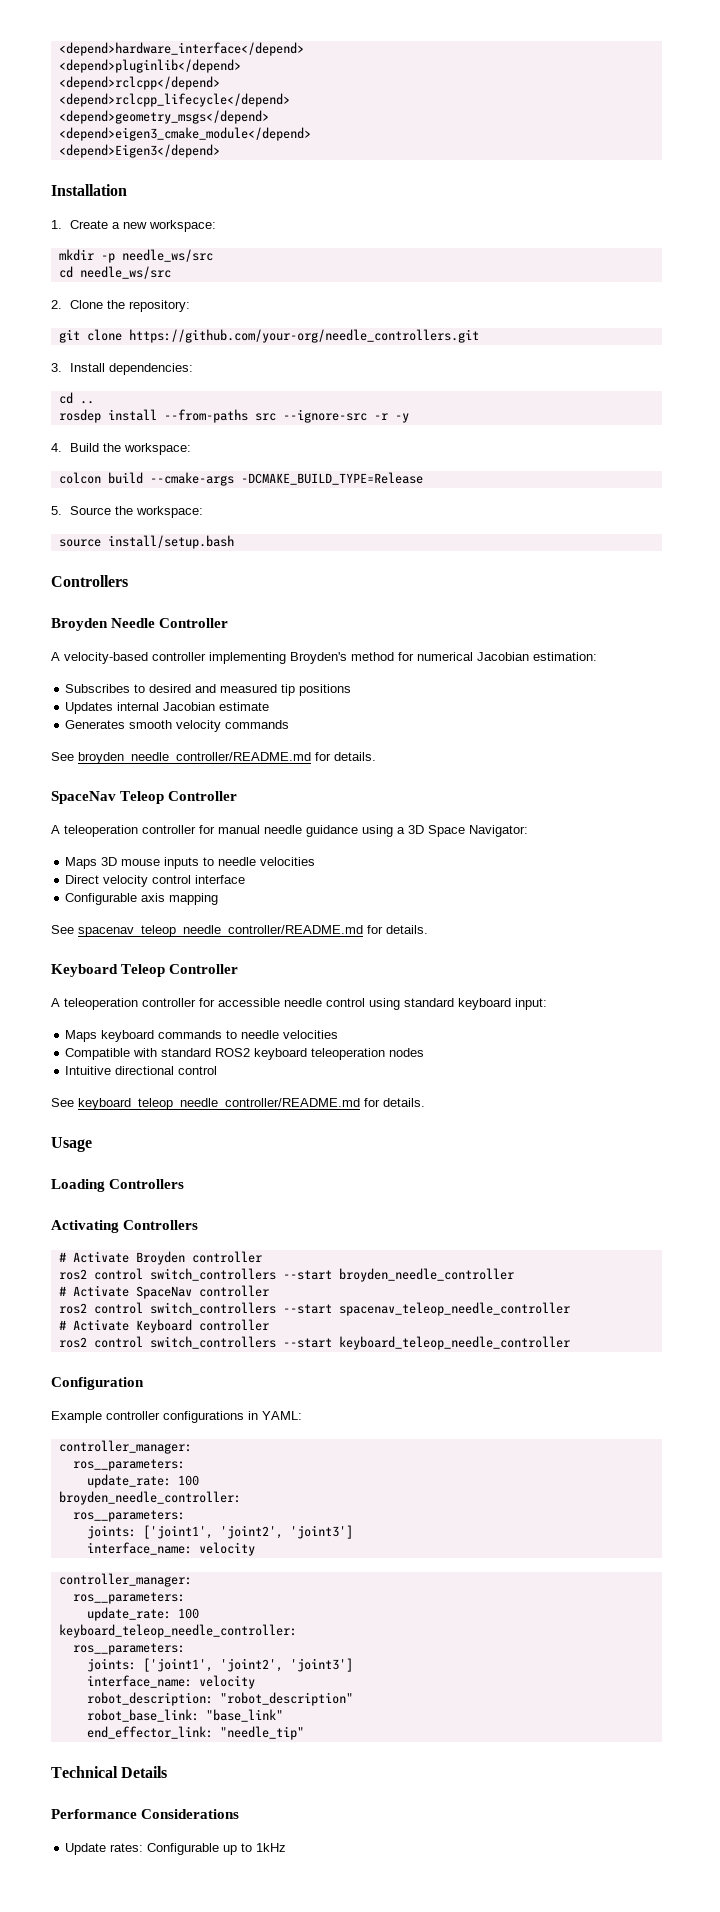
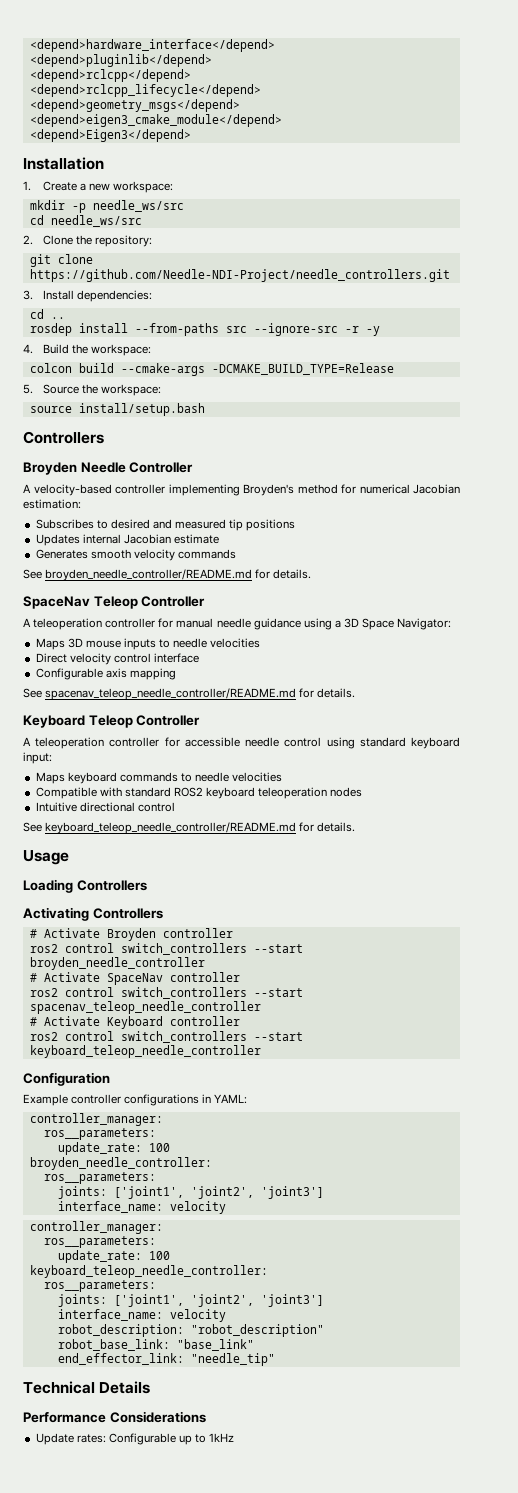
- git clone https://github.com/your-org/needle_controllers.git
+ git clone https://github.com/Needle-NDI-Project/needle_controllers.git

